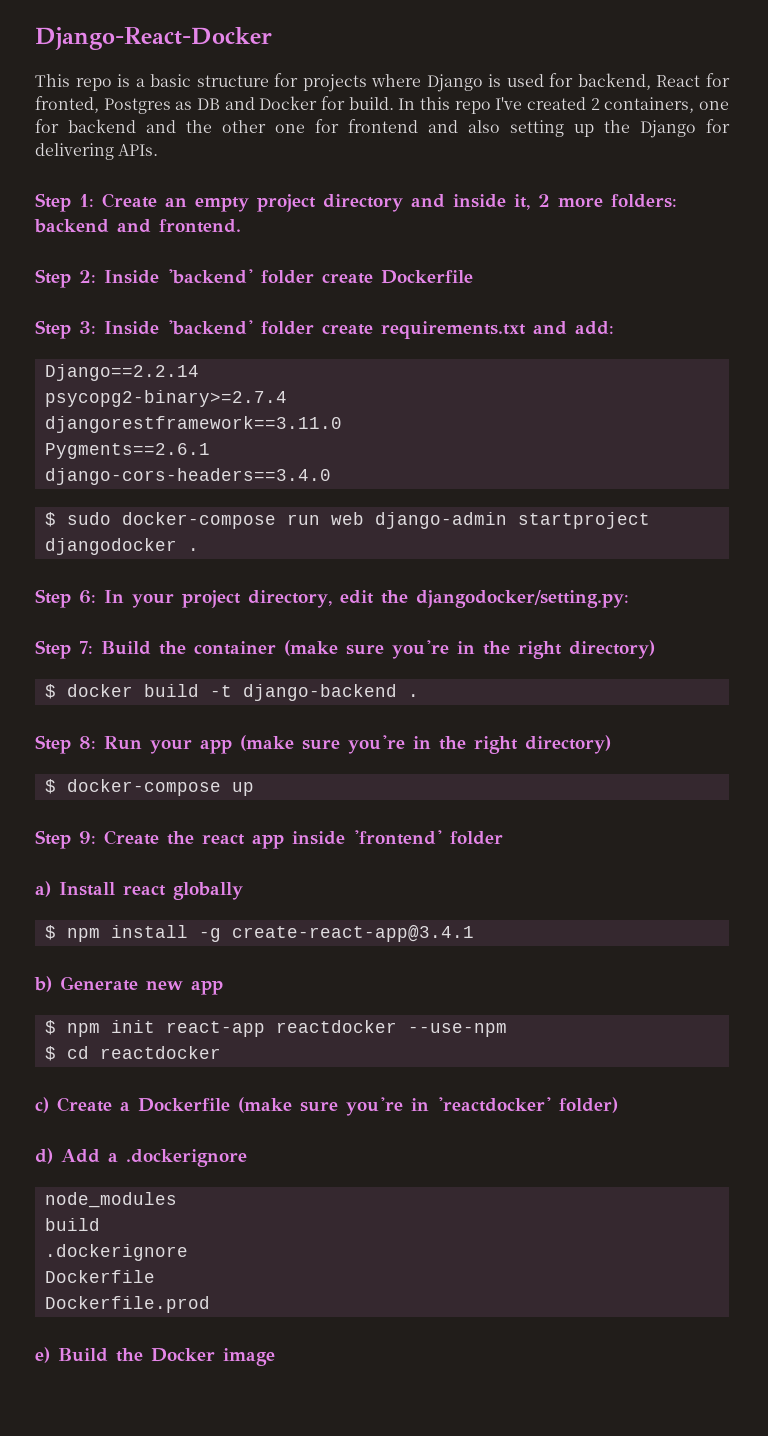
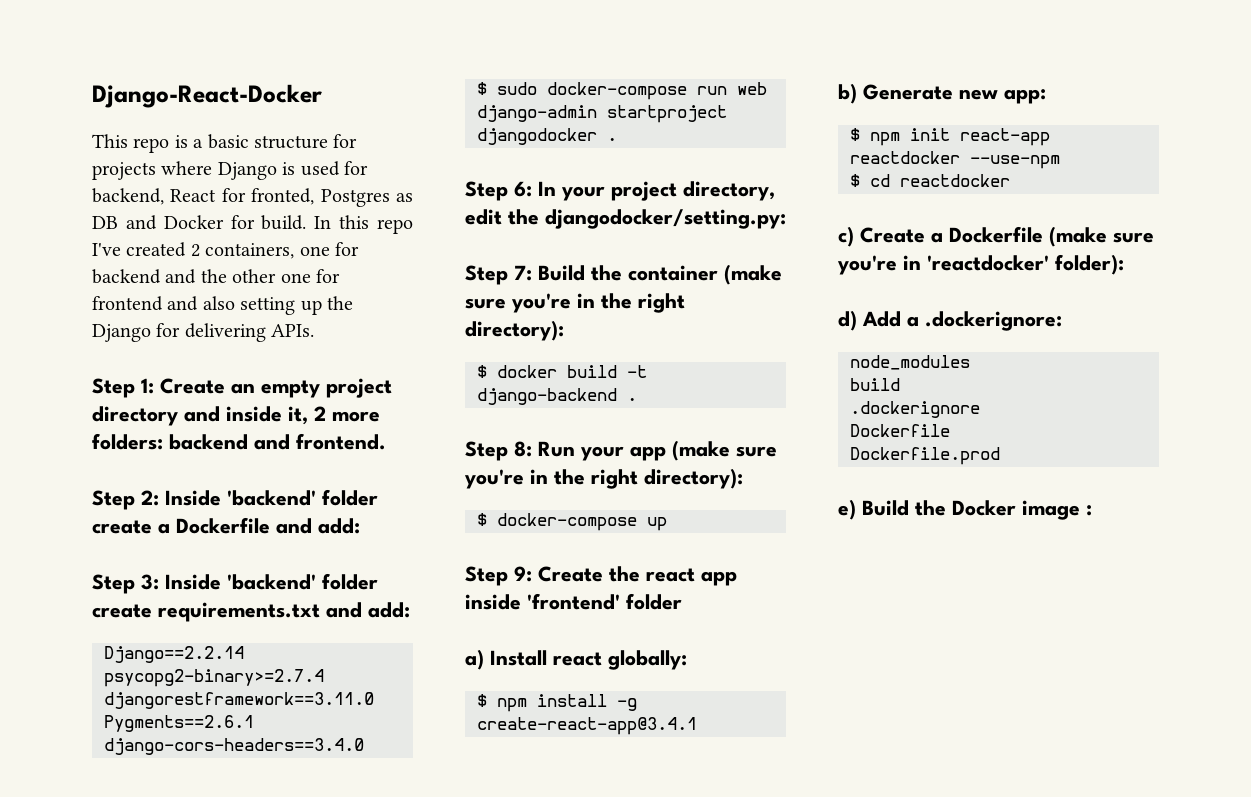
- Step 2: Inside 'backend' folder create Dockerfile
+ Step 2: Inside 'backend' folder create a Dockerfile and add:
- Step 7: Build the container (make sure you're in the right directory)
+ Step 7: Build the container (make sure you're in the right directory):
- Step 8: Run your app (make sure you're in the right directory)
+ Step 8: Run your app (make sure you're in the right directory):
- a) Install react globally
+ a) Install react globally:
- b) Generate new app
+ b) Generate new app:
- c) Create a Dockerfile (make sure you're in 'reactdocker' folder)
+ c) Create a Dockerfile (make sure you're in 'reactdocker' folder):
- d) Add a .dockerignore
+ d) Add a .dockerignore:
- e) Build the Docker image
+ e) Build the Docker image :

